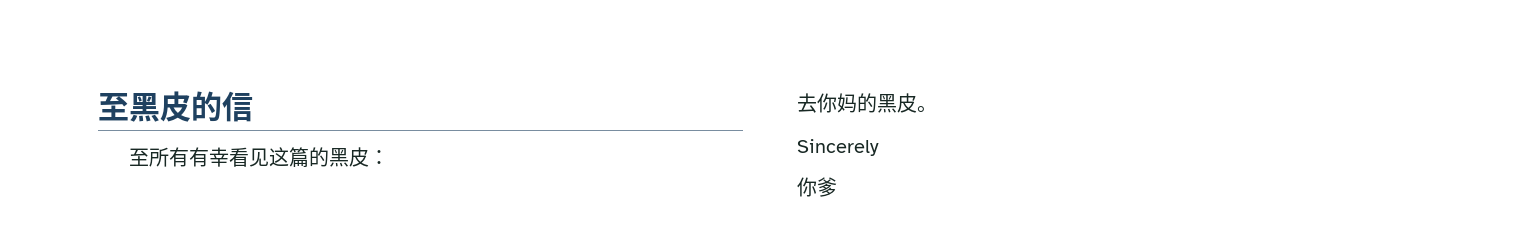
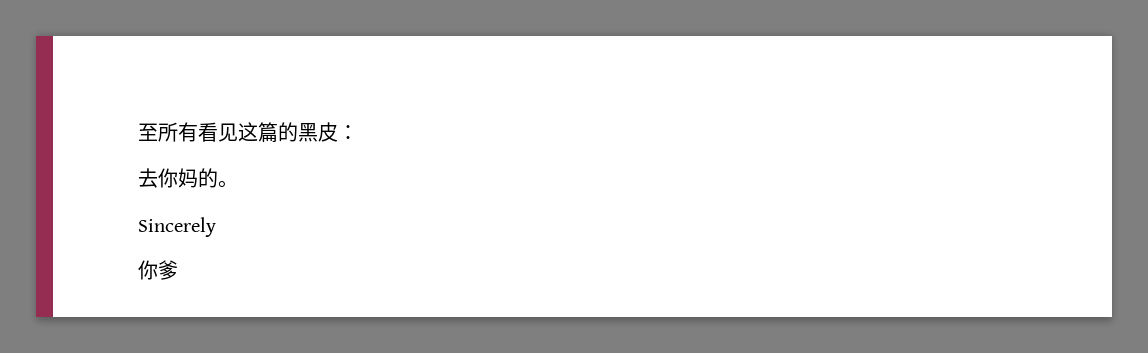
- 至黑皮的信
- 至所有有幸看见这篇的黑皮：
+ 至所有看见这篇的黑皮：
- 去你妈的黑皮。
+ 去你妈的。

